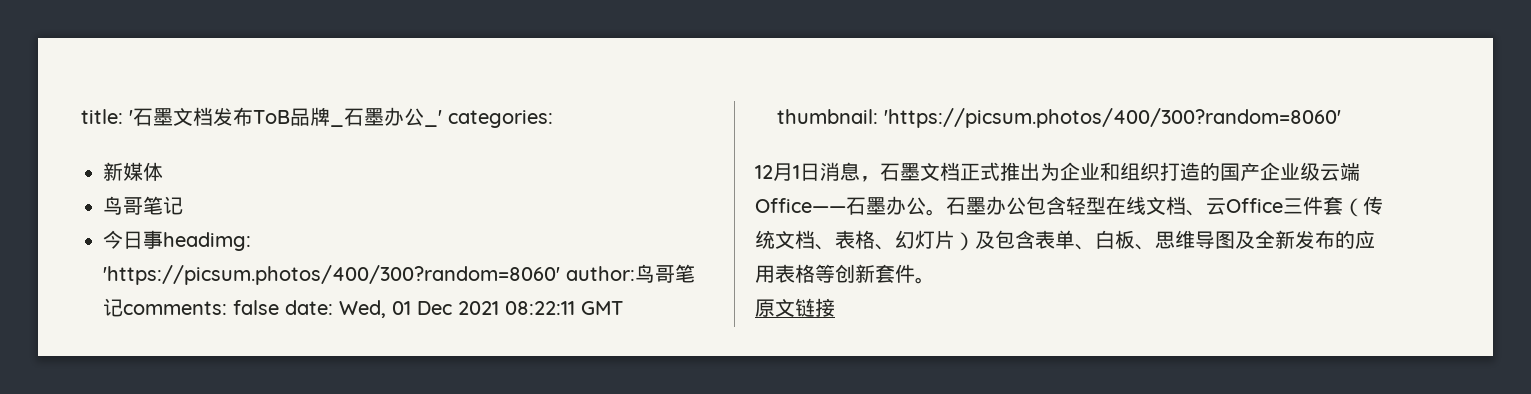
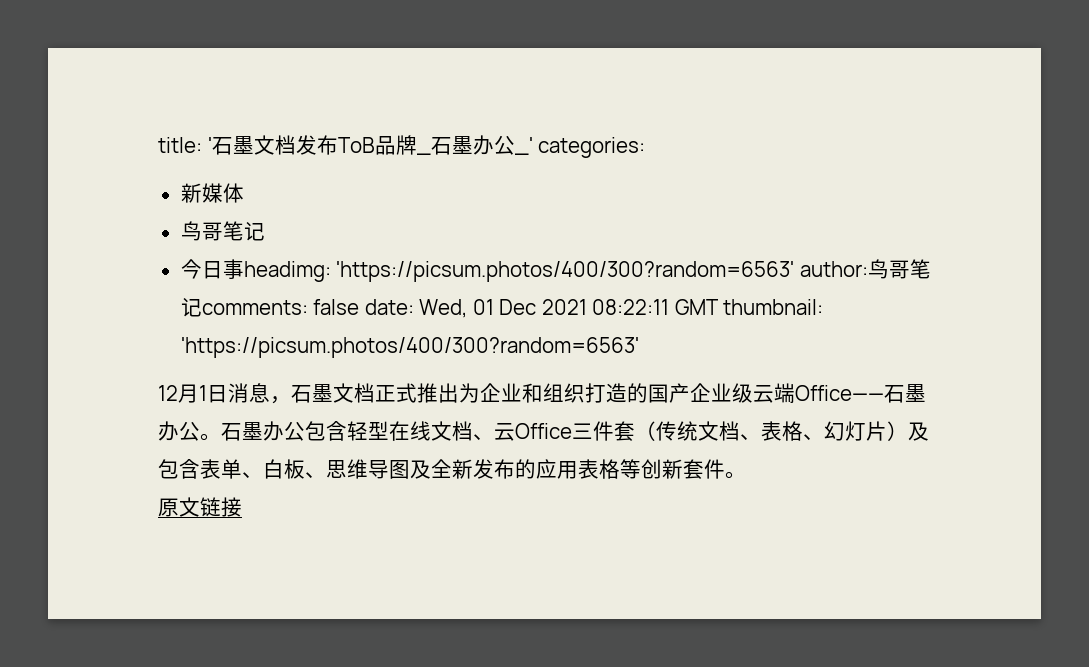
- 今日事headimg: 'https://picsum.photos/400/300?random=8060' author:鸟哥笔记comments: false date: Wed, 01 Dec 2021 08:22:11 GMT thumbnail: 'https://picsum.photos/400/300?random=8060'
+ 今日事headimg: 'https://picsum.photos/400/300?random=6563' author:鸟哥笔记comments: false date: Wed, 01 Dec 2021 08:22:11 GMT thumbnail: 'https://picsum.photos/400/300?random=6563'

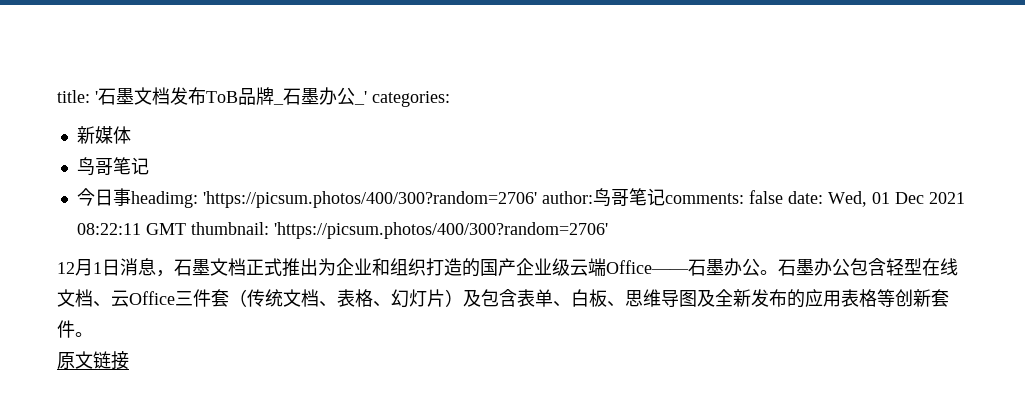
- 今日事headimg: 'https://picsum.photos/400/300?random=6563' author:鸟哥笔记comments: false date: Wed, 01 Dec 2021 08:22:11 GMT thumbnail: 'https://picsum.photos/400/300?random=6563'
+ 今日事headimg: 'https://picsum.photos/400/300?random=2706' author:鸟哥笔记comments: false date: Wed, 01 Dec 2021 08:22:11 GMT thumbnail: 'https://picsum.photos/400/300?random=2706'

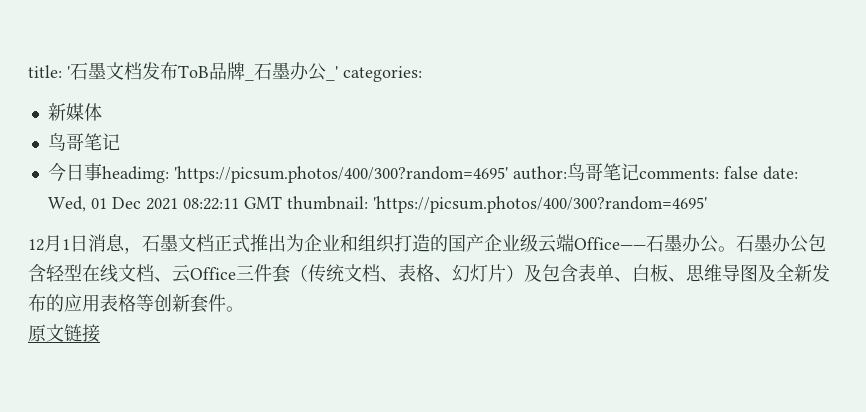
- 今日事headimg: 'https://picsum.photos/400/300?random=2706' author:鸟哥笔记comments: false date: Wed, 01 Dec 2021 08:22:11 GMT thumbnail: 'https://picsum.photos/400/300?random=2706'
+ 今日事headimg: 'https://picsum.photos/400/300?random=4695' author:鸟哥笔记comments: false date: Wed, 01 Dec 2021 08:22:11 GMT thumbnail: 'https://picsum.photos/400/300?random=4695'

